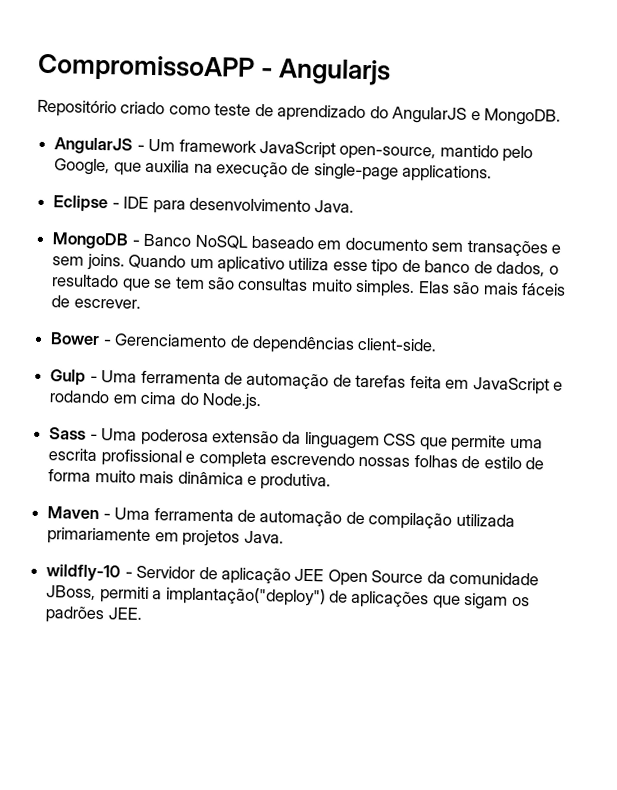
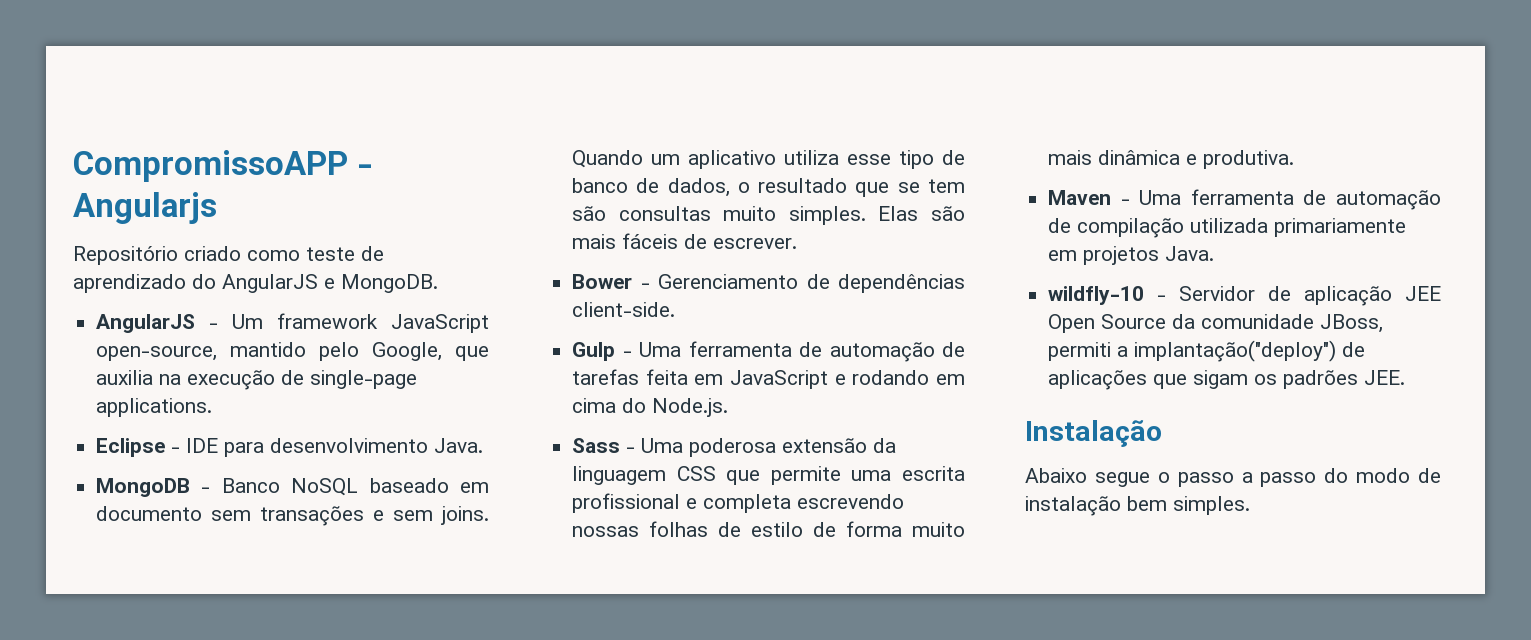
+ Instalação
+ Abaixo segue o passo a passo do modo de instalação bem simples.

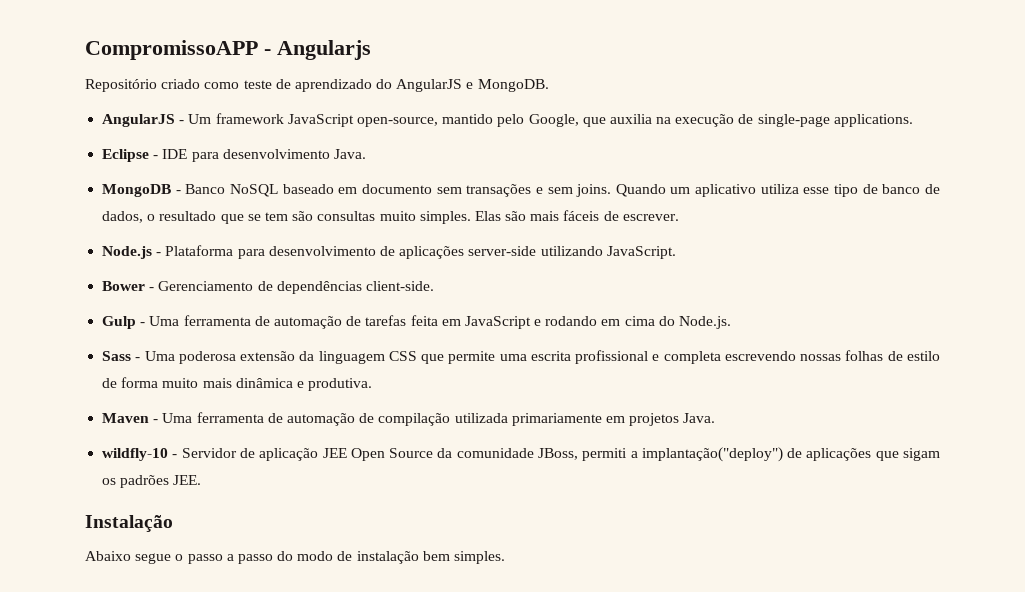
+ Node.js - Plataforma para desenvolvimento de aplicações server-side utilizando JavaScript.

